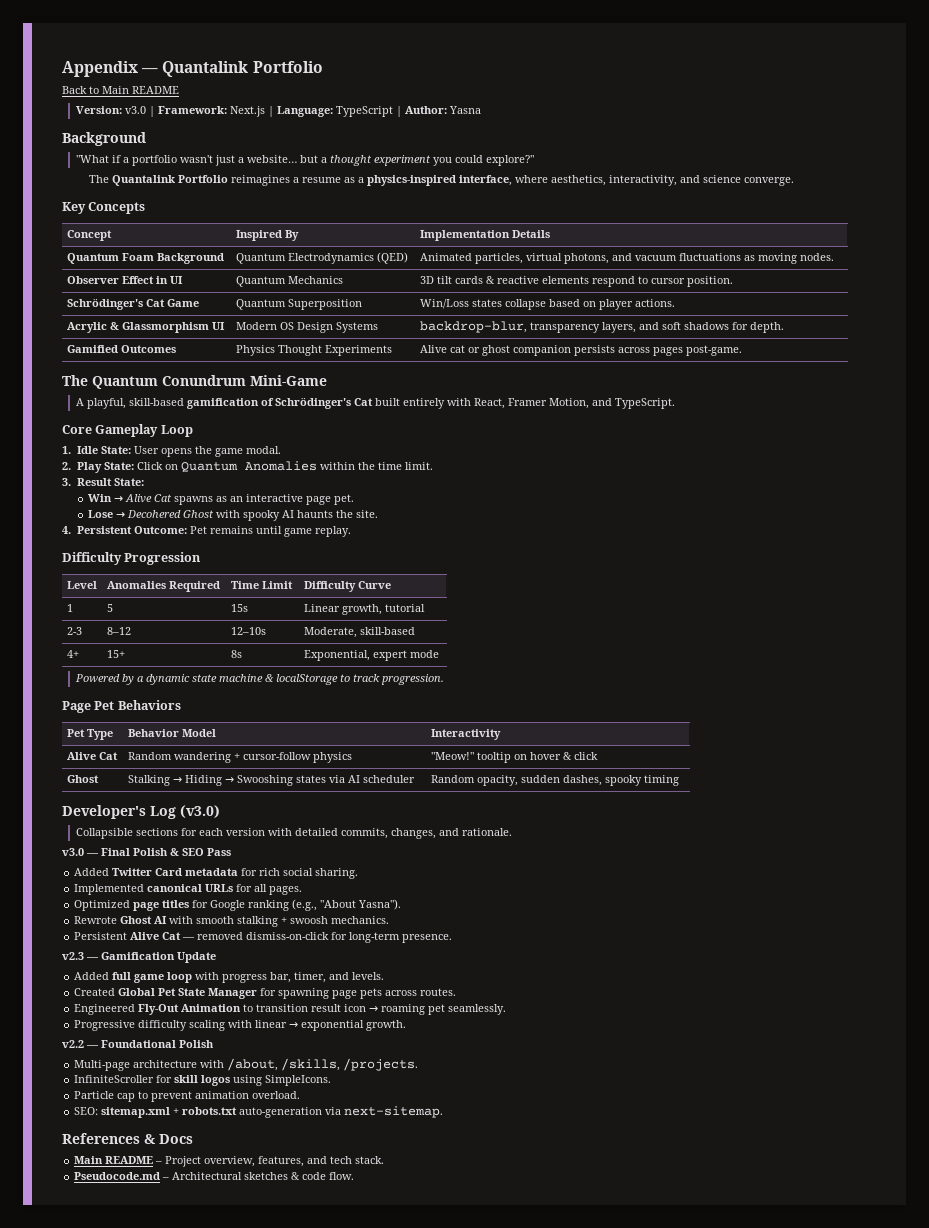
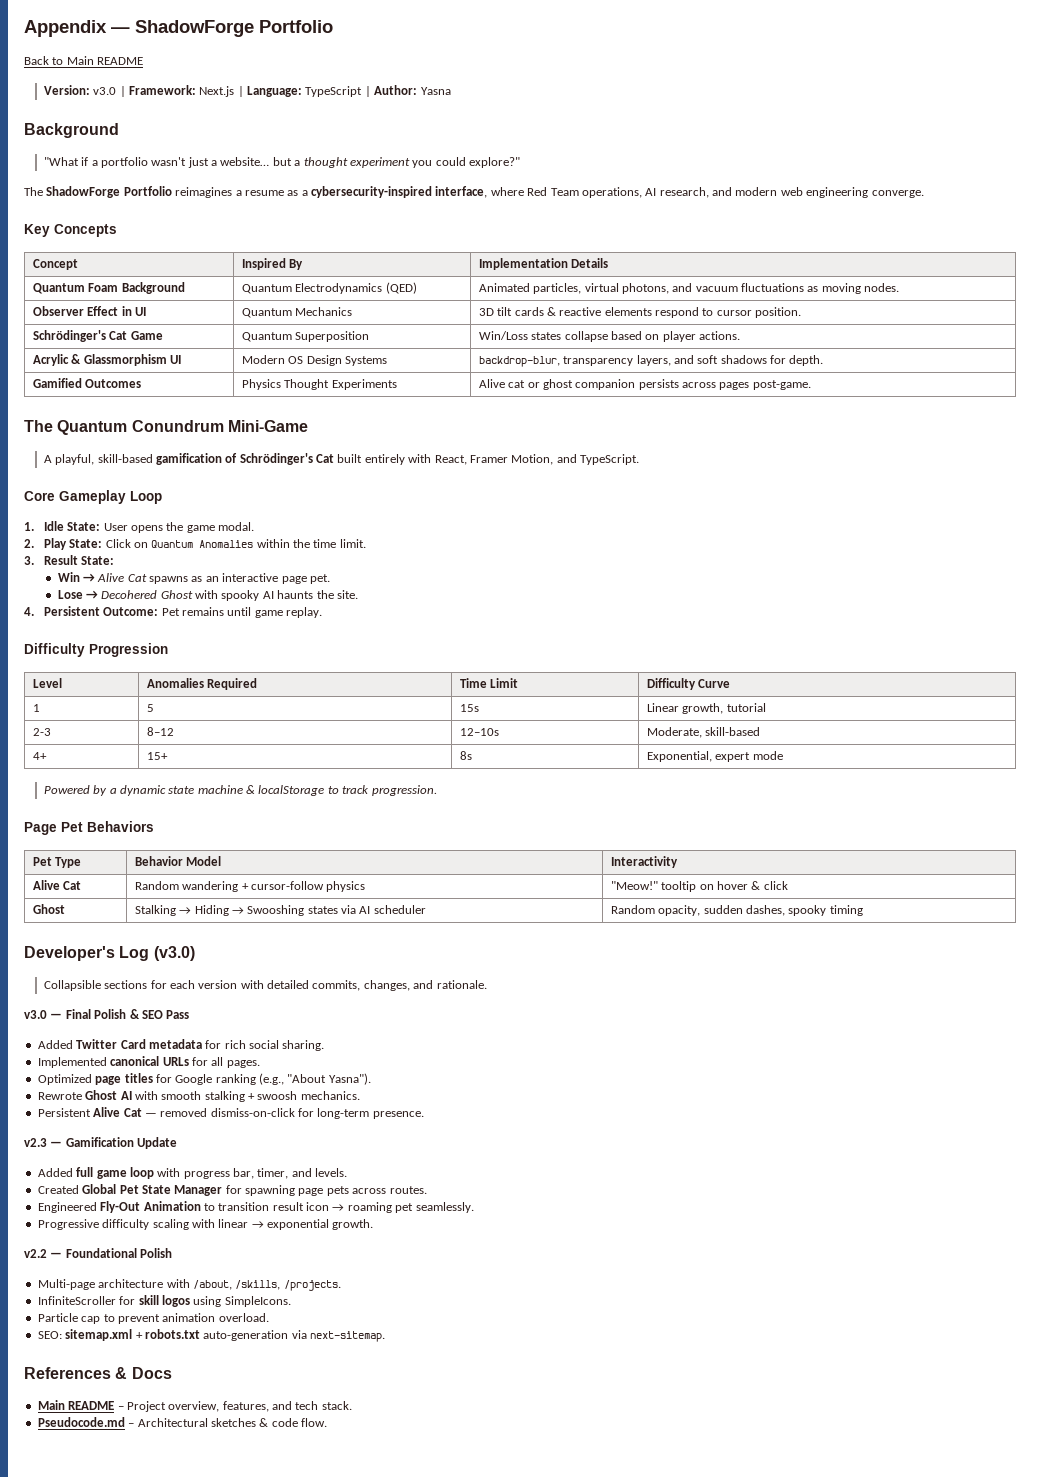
- Appendix — Quantalink Portfolio
+ Appendix — ShadowForge Portfolio
- The Quantalink Portfolio reimagines a resume as a physics-inspired interface, where aesthetics, interactivity, and science converge.
+ The ShadowForge Portfolio reimagines a resume as a cybersecurity-inspired interface, where Red Team operations, AI research, and modern web engineering converge.

